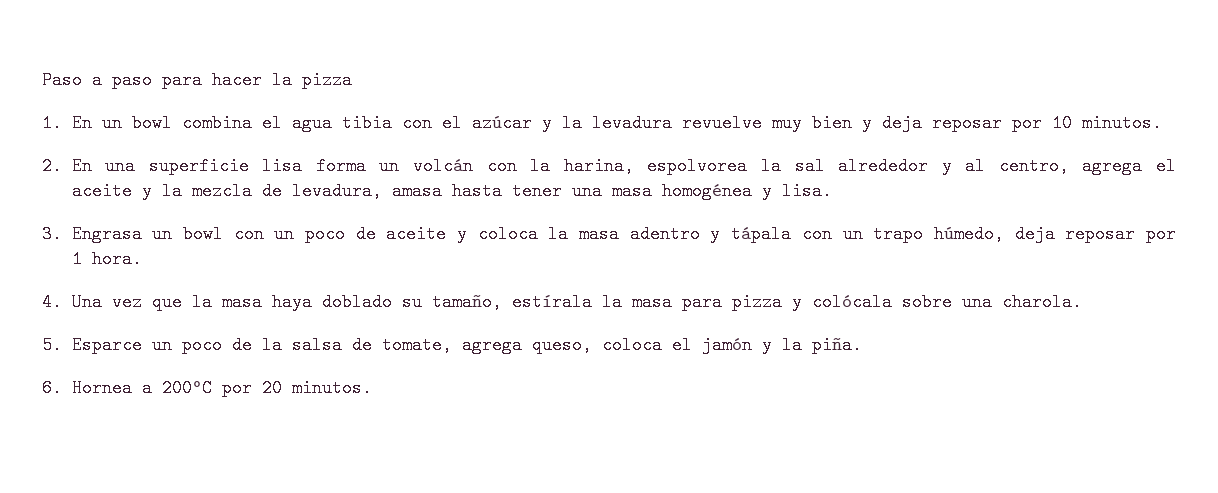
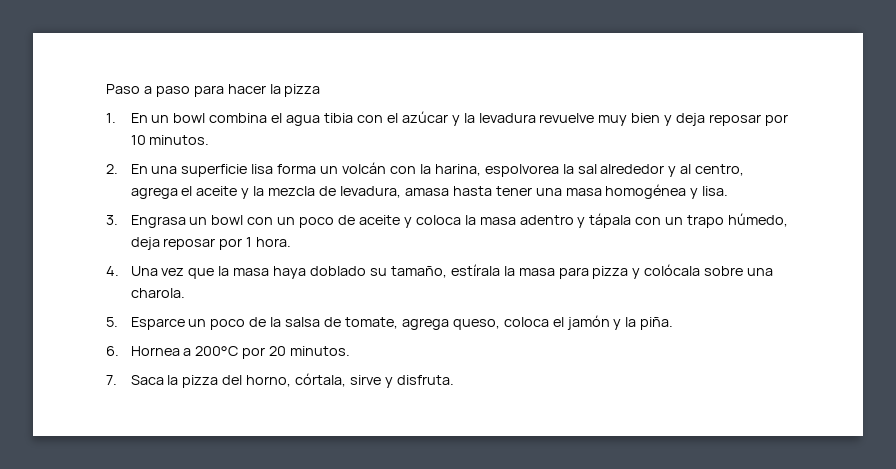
+ 7. Saca la pizza del horno, córtala, sirve y disfruta.

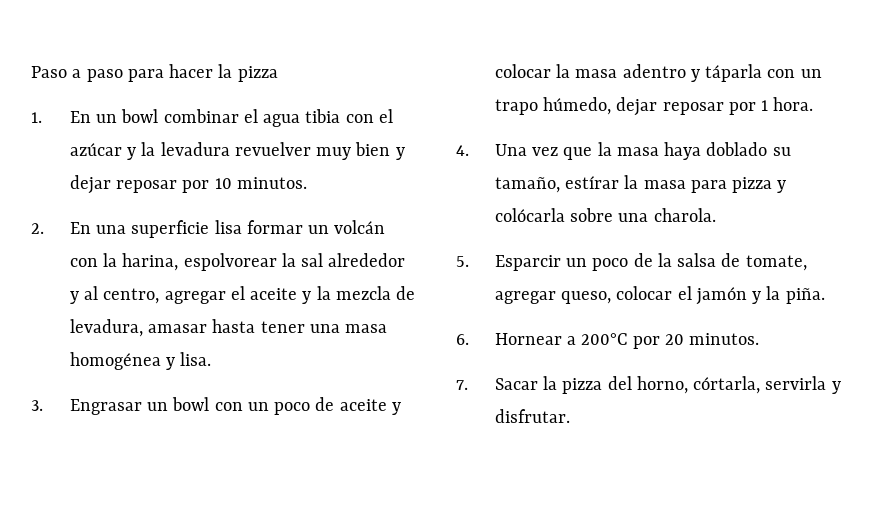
- 1. En un bowl combina el agua tibia con el azúcar y la levadura revuelve muy bien y deja reposar por 10 minutos.
+ 1. En un bowl combinar el agua tibia con el azúcar y la levadura revuelver muy bien y dejar reposar por 10 minutos.
- 2. En una superficie lisa forma un volcán con la harina, espolvorea la sal alrededor y al centro, agrega el aceite y la mezcla de levadura, amasa hasta tener una masa homogénea y lisa.
+ 2. En una superficie lisa formar un volcán con la harina, espolvorear la sal alrededor y al centro, agregar el aceite y la mezcla de levadura, amasar hasta tener una masa homogénea y lisa.
- 3. Engrasa un bowl con un poco de aceite y coloca la masa adentro y tápala con un trapo húmedo, deja reposar por 1 hora.
+ 3. Engrasar un bowl con un poco de aceite y colocar la masa adentro y táparla con un trapo húmedo, dejar reposar por 1 hora.
- 4. Una vez que la masa haya doblado su tamaño, estírala la masa para pizza y colócala sobre una charola.
+ 4. Una vez que la masa haya doblado su tamaño, estírar la masa para pizza y colócarla sobre una charola.
- 5. Esparce un poco de la salsa de tomate, agrega queso, coloca el jamón y la piña.
+ 5. Esparcir un poco de la salsa de tomate, agregar queso, colocar el jamón y la piña.
- 6. Hornea a 200°C por 20 minutos.
+ 6. Hornear a 200°C por 20 minutos.
- 7. Saca la pizza del horno, córtala, sirve y disfruta.
+ 7. Sacar la pizza del horno, córtarla, servirla y disfrutar.

